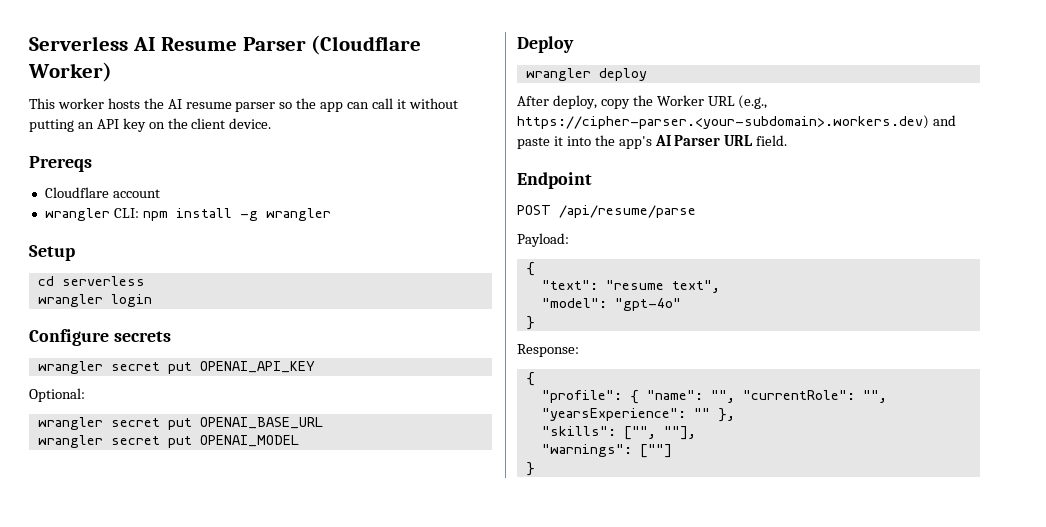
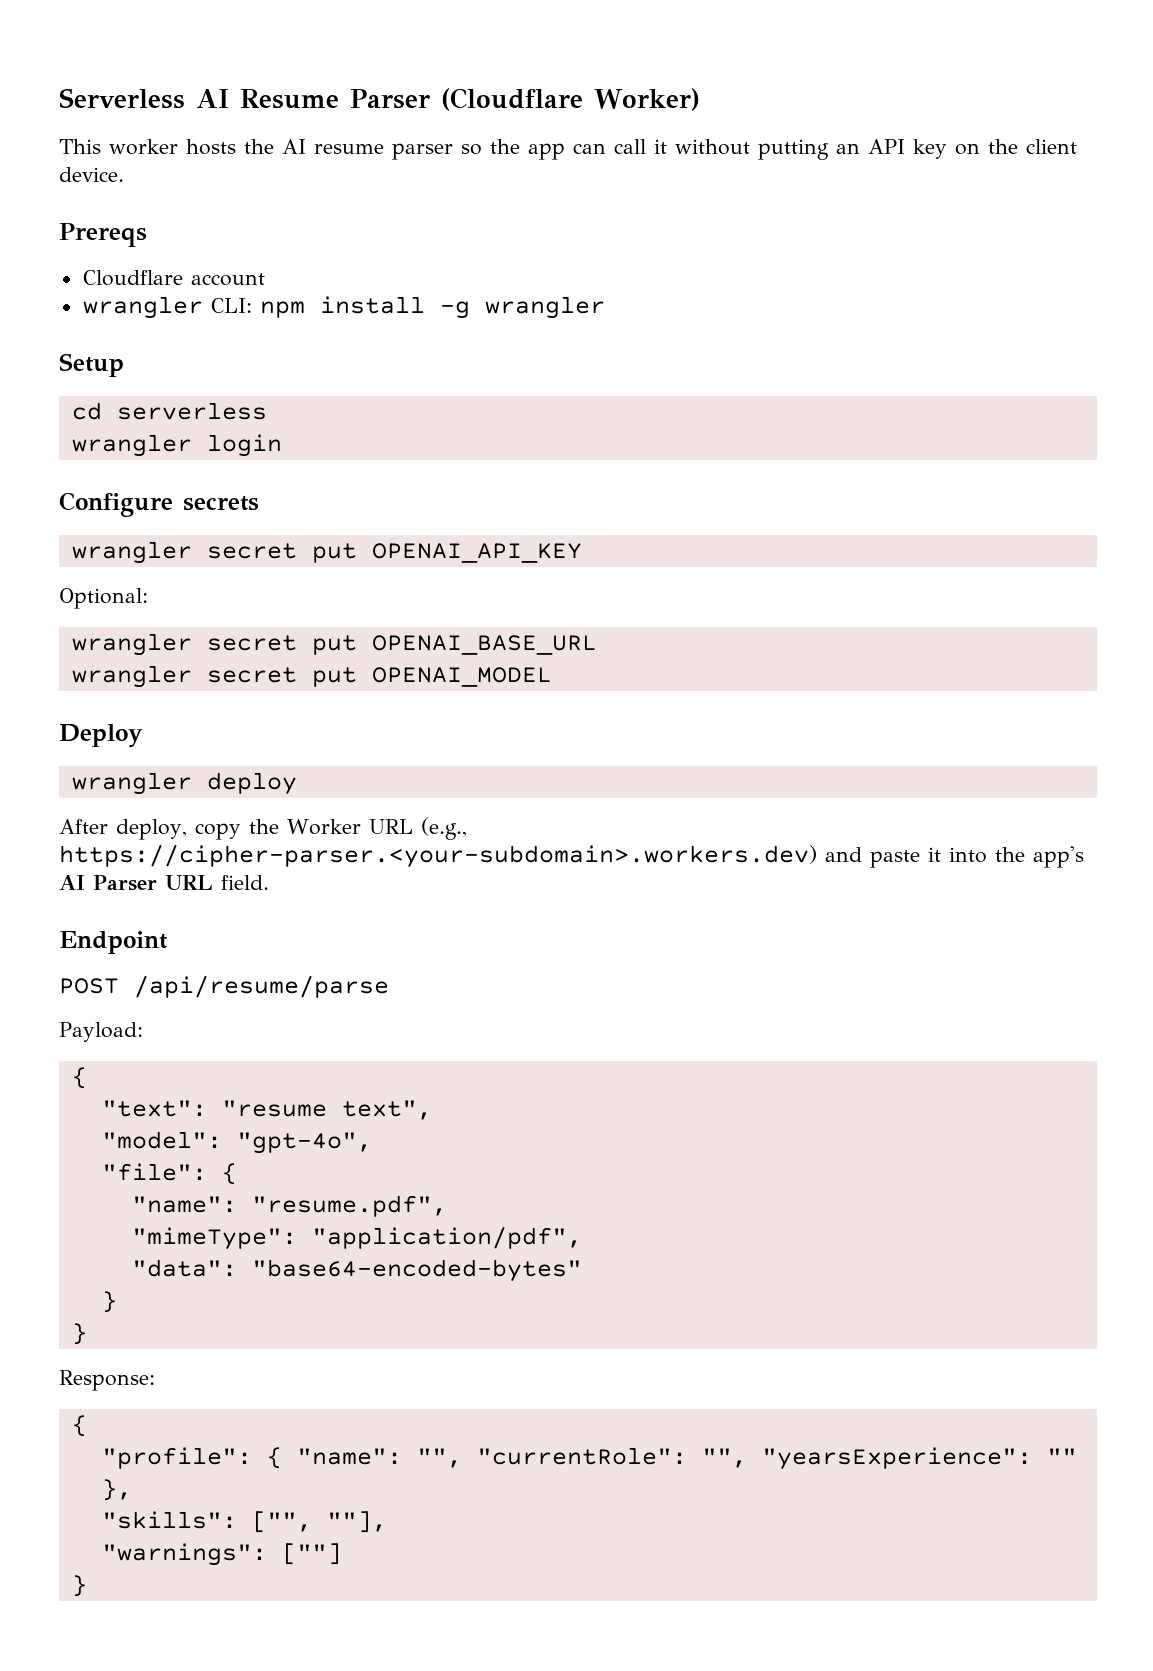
- "model": "gpt-4o"
+ "model": "gpt-4o",
+ "file": {
+ "name": "resume.pdf",
+ "mimeType": "application/pdf",
+ "data": "base64-encoded-bytes"
+ }

